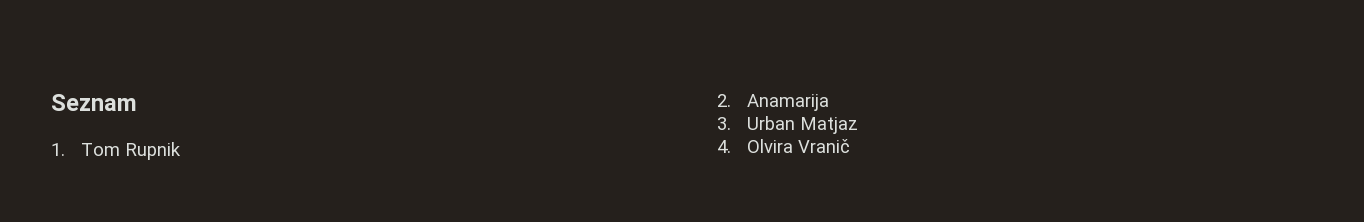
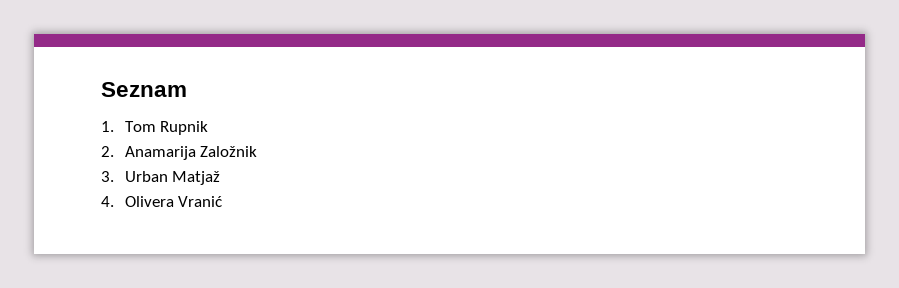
- 2. Anamarija
+ 2. Anamarija Založnik
- 3. Urban Matjaz
+ 3. Urban Matjaž
- 4. Olvira Vranič
+ 4. Olivera Vranić

